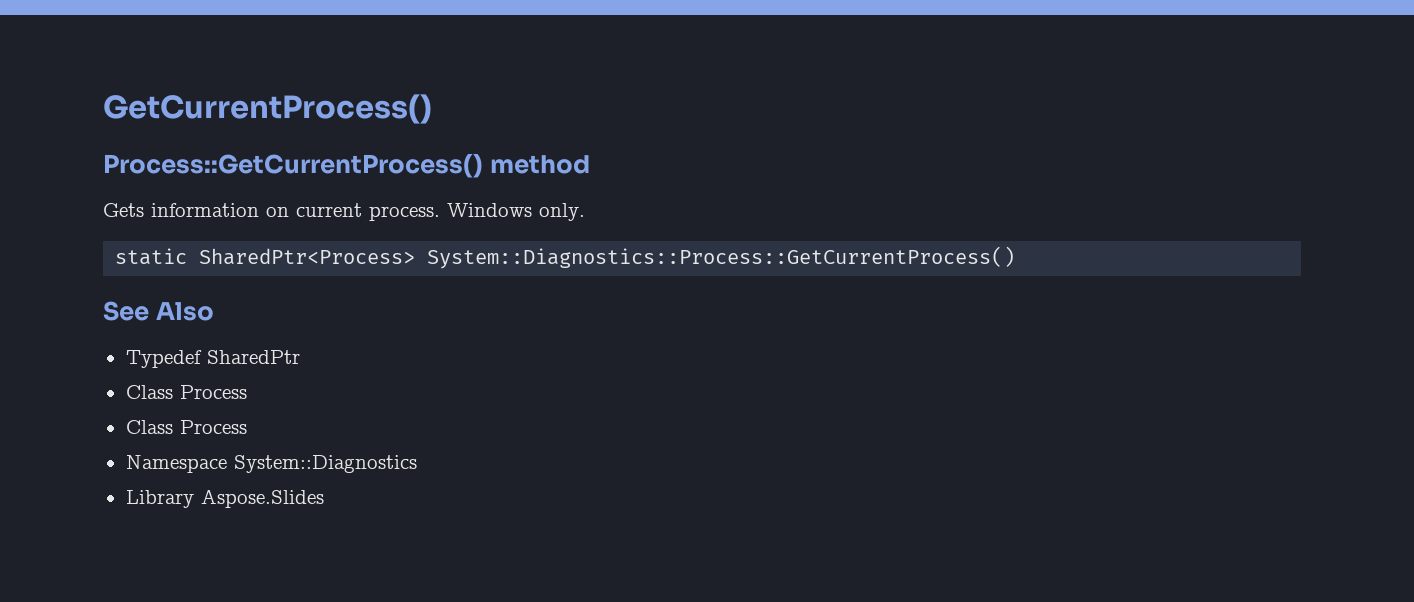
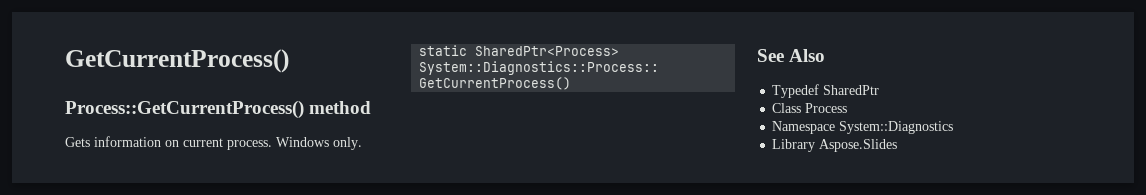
  Typedef SharedPtr
- Class Process

